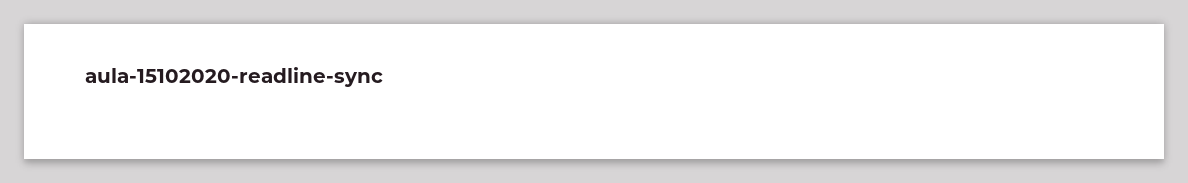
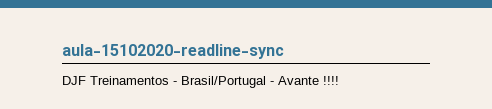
+ DJF Treinamentos - Brasil/Portugal - Avante !!!!

